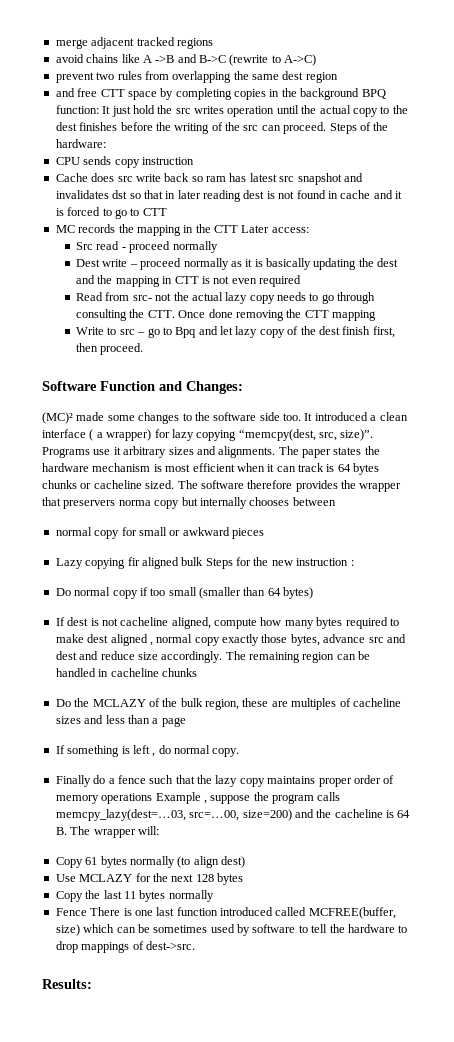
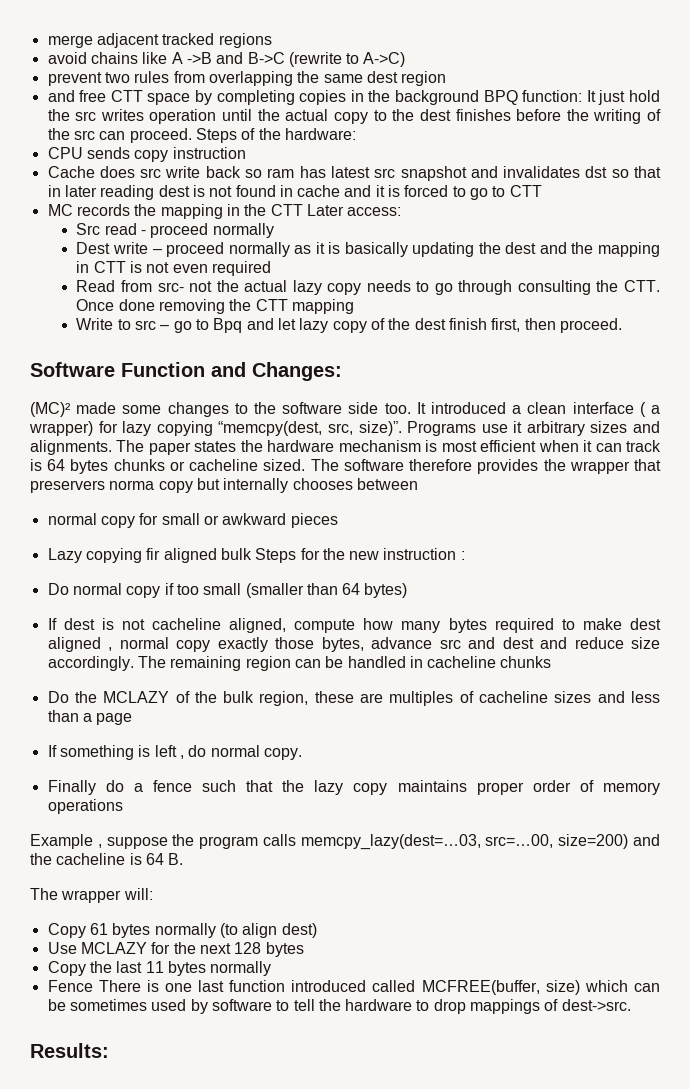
- Finally do a fence such that the lazy copy maintains proper order of memory operations Example , suppose the program calls memcpy_lazy(dest=…03, src=…00, size=200) and the cacheline is 64 B. The wrapper will:
+ Finally do a fence such that the lazy copy maintains proper order of memory operations
+ Example , suppose the program calls memcpy_lazy(dest=…03, src=…00, size=200) and the cacheline is 64 B.
+ The wrapper will:

